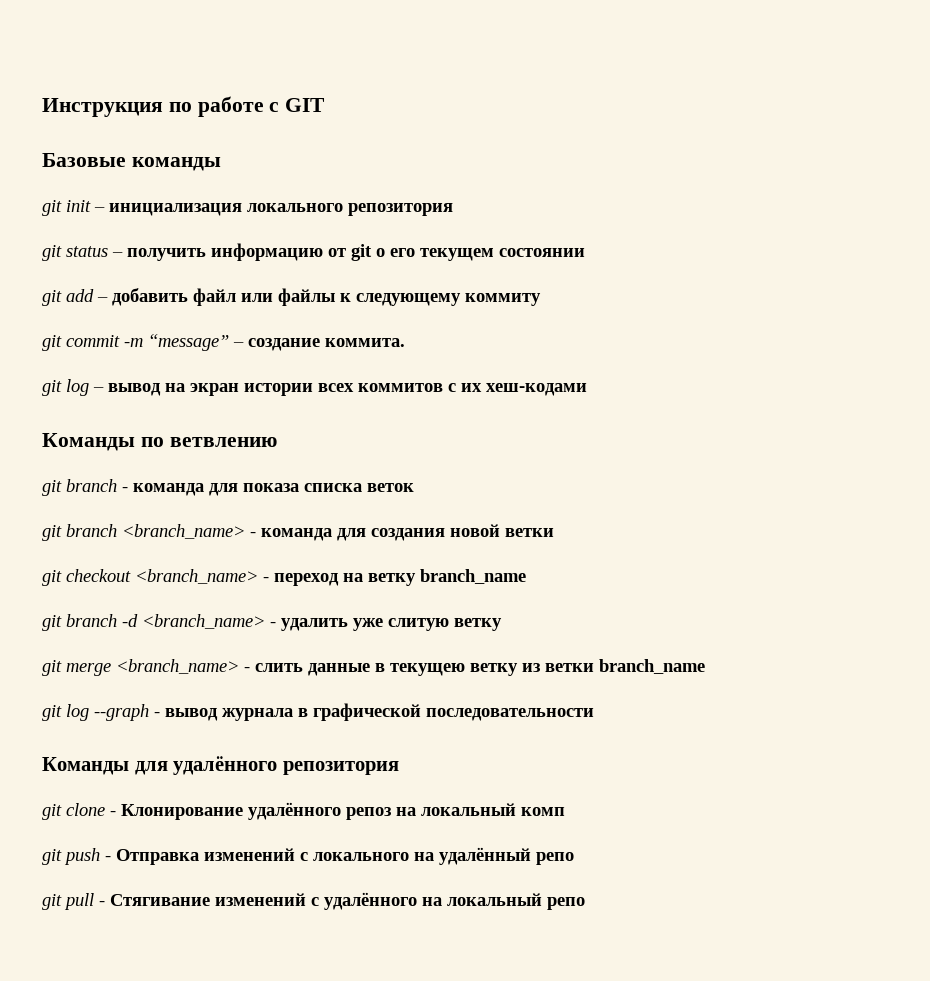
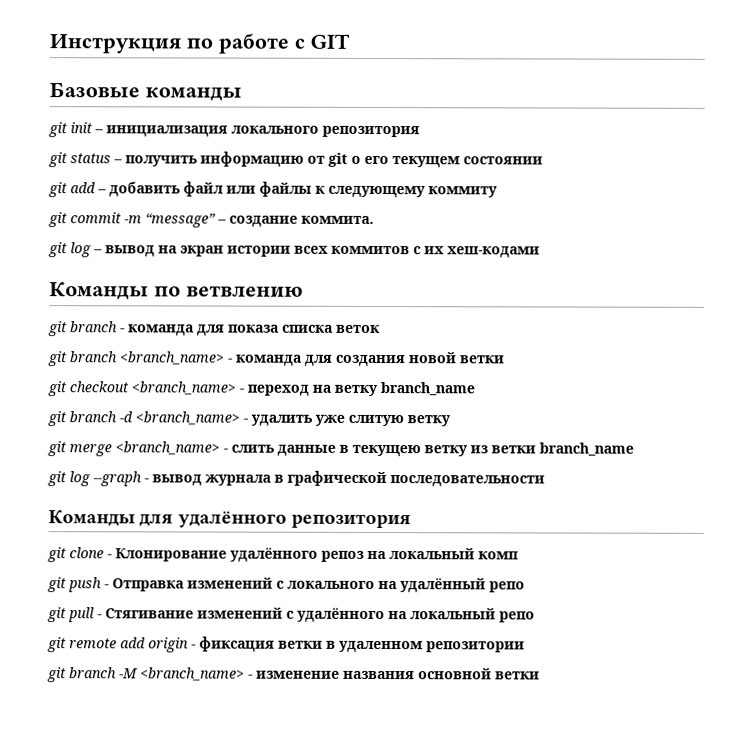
+ git remote add origin - фиксация ветки в удаленном репозитории
+ git branch -M <branch_name> - изменение названия основной ветки

